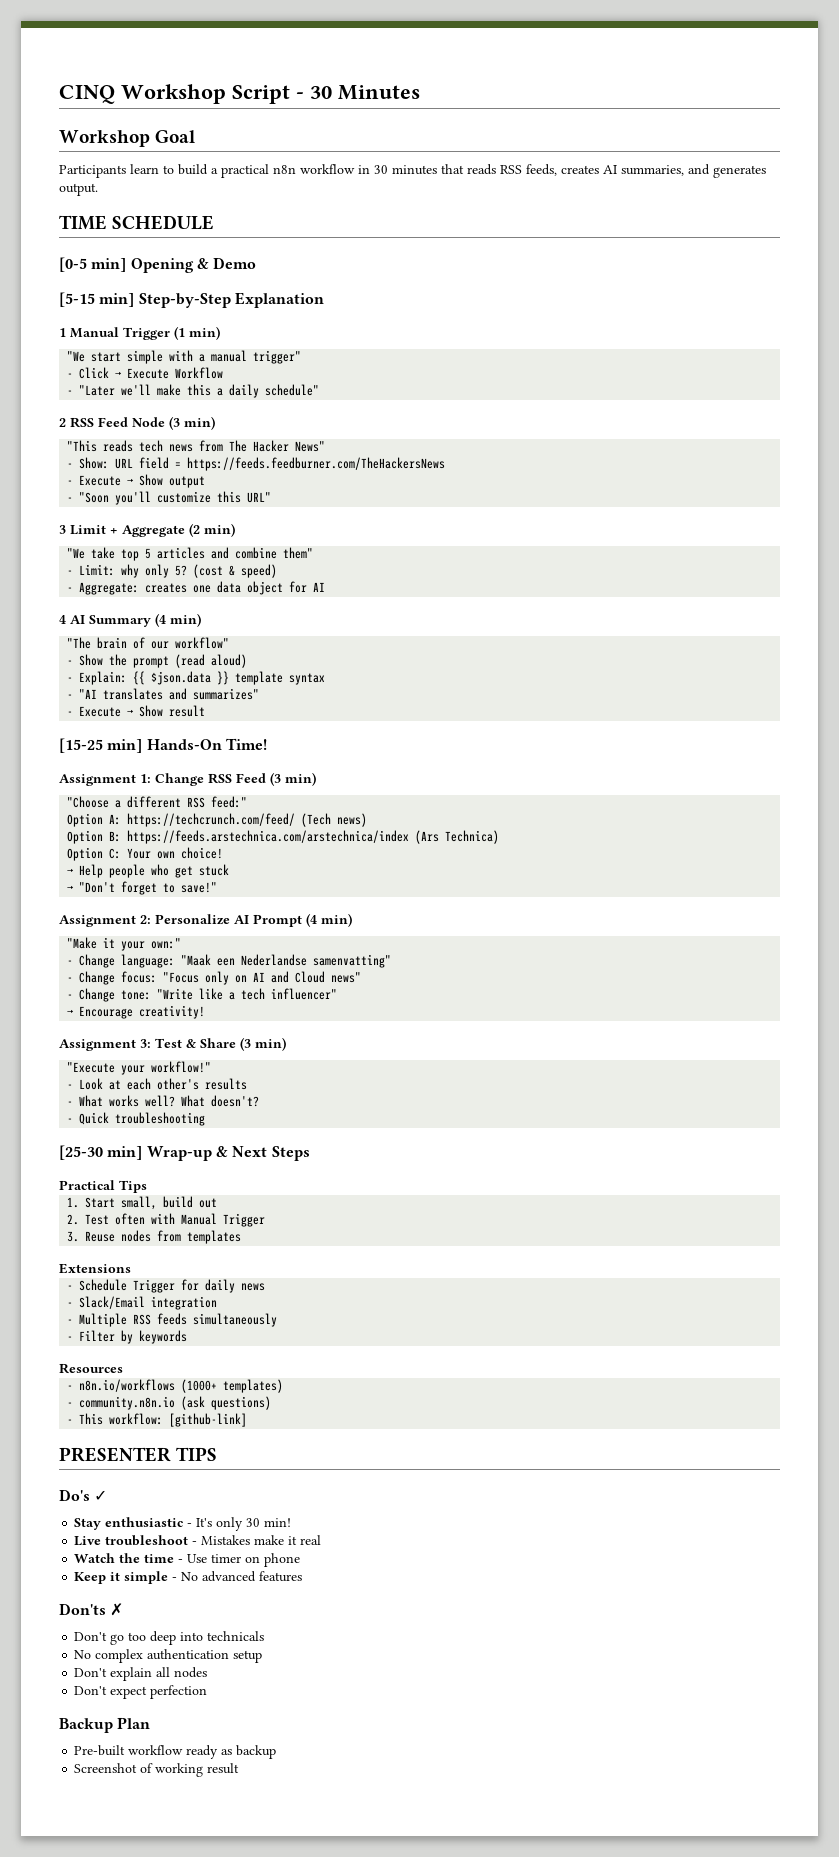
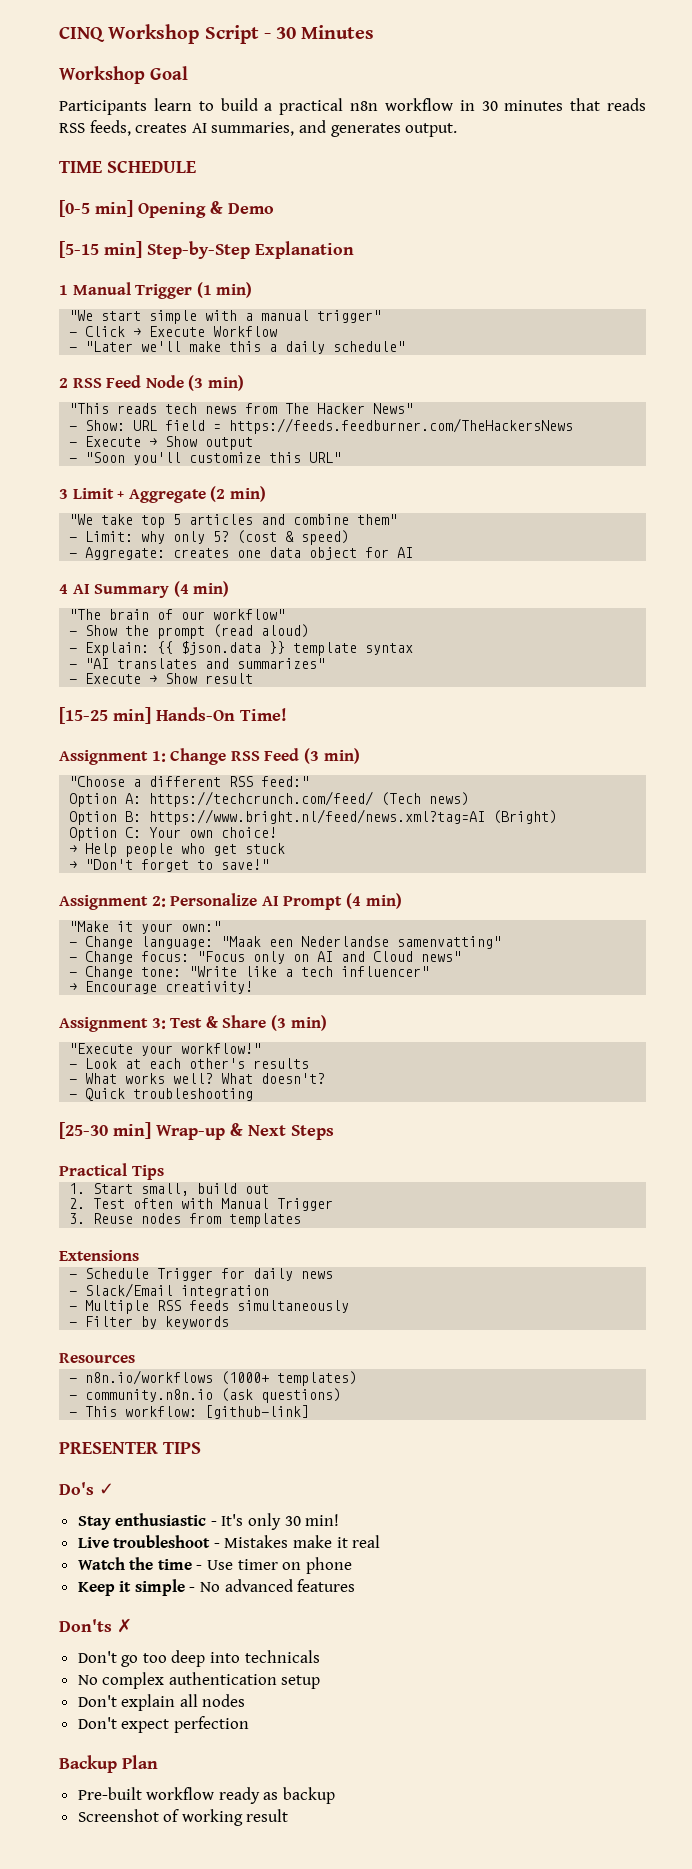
- Option B: https://feeds.arstechnica.com/arstechnica/index (Ars Technica)
+ Option B: https://www.bright.nl/feed/news.xml?tag=AI (Bright)

